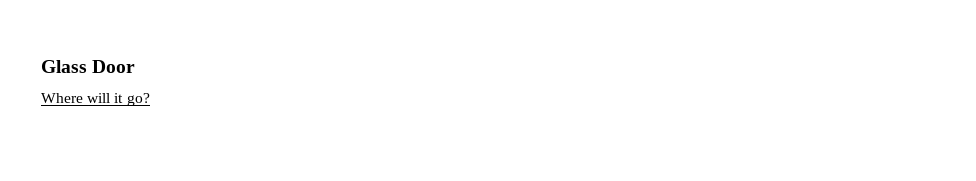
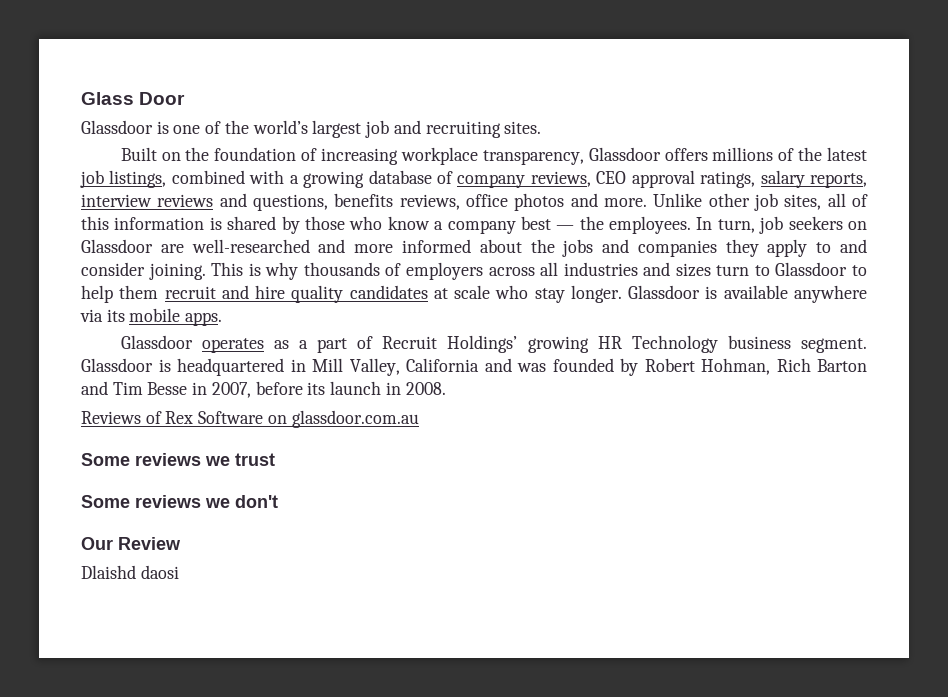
- Where will it go?
+ Glassdoor is one of the world’s largest job and recruiting sites.
+ Built on the foundation of increasing workplace transparency, Glassdoor offers millions of the latest job listings, combined with a growing database of company reviews, CEO approval ratings, salary reports, interview reviews and questions, benefits reviews, office photos and more. Unlike other job sites, all of this information is shared by those who know a company best — the employees. In turn, job seekers on Glassdoor are well-researched and more informed about the jobs and companies they apply to and consider joining. This is why thousands of employers across all industries and sizes turn to Glassdoor to help them recruit and hire quality candidates at scale who stay longer. Glassdoor is available anywhere via its mobile apps.
+ Glassdoor operates as a part of Recruit Holdings’ growing HR Technology business segment. Glassdoor is headquartered in Mill Valley, California and was founded by Robert Hohman, Rich Barton and Tim Besse in 2007, before its launch in 2008.
+ Reviews of Rex Software on glassdoor.com.au
+ Some reviews we trust
+ Some reviews we don't
+ Our Review
+ Dlaishd daosi

